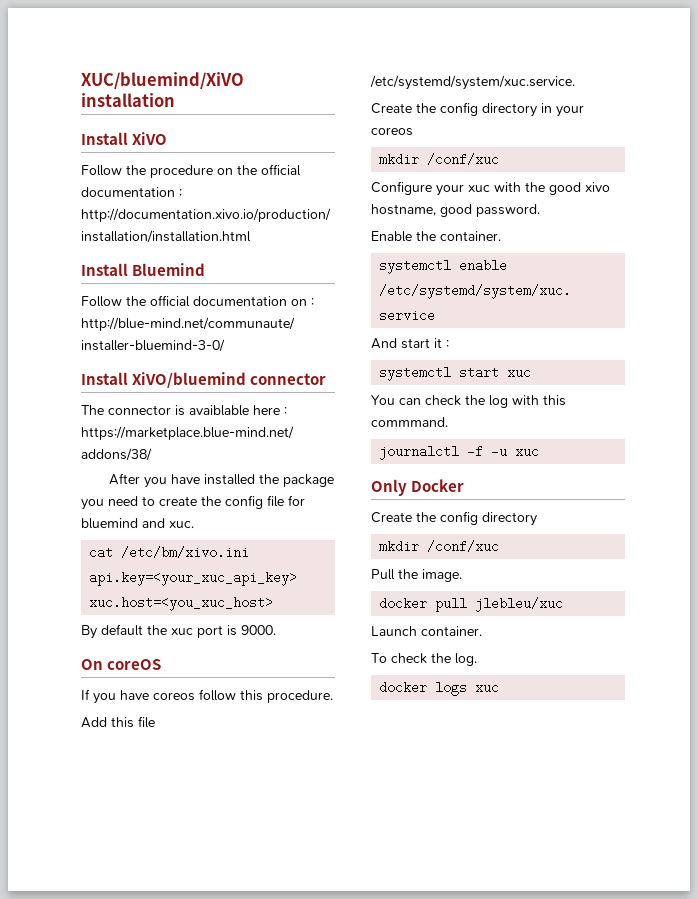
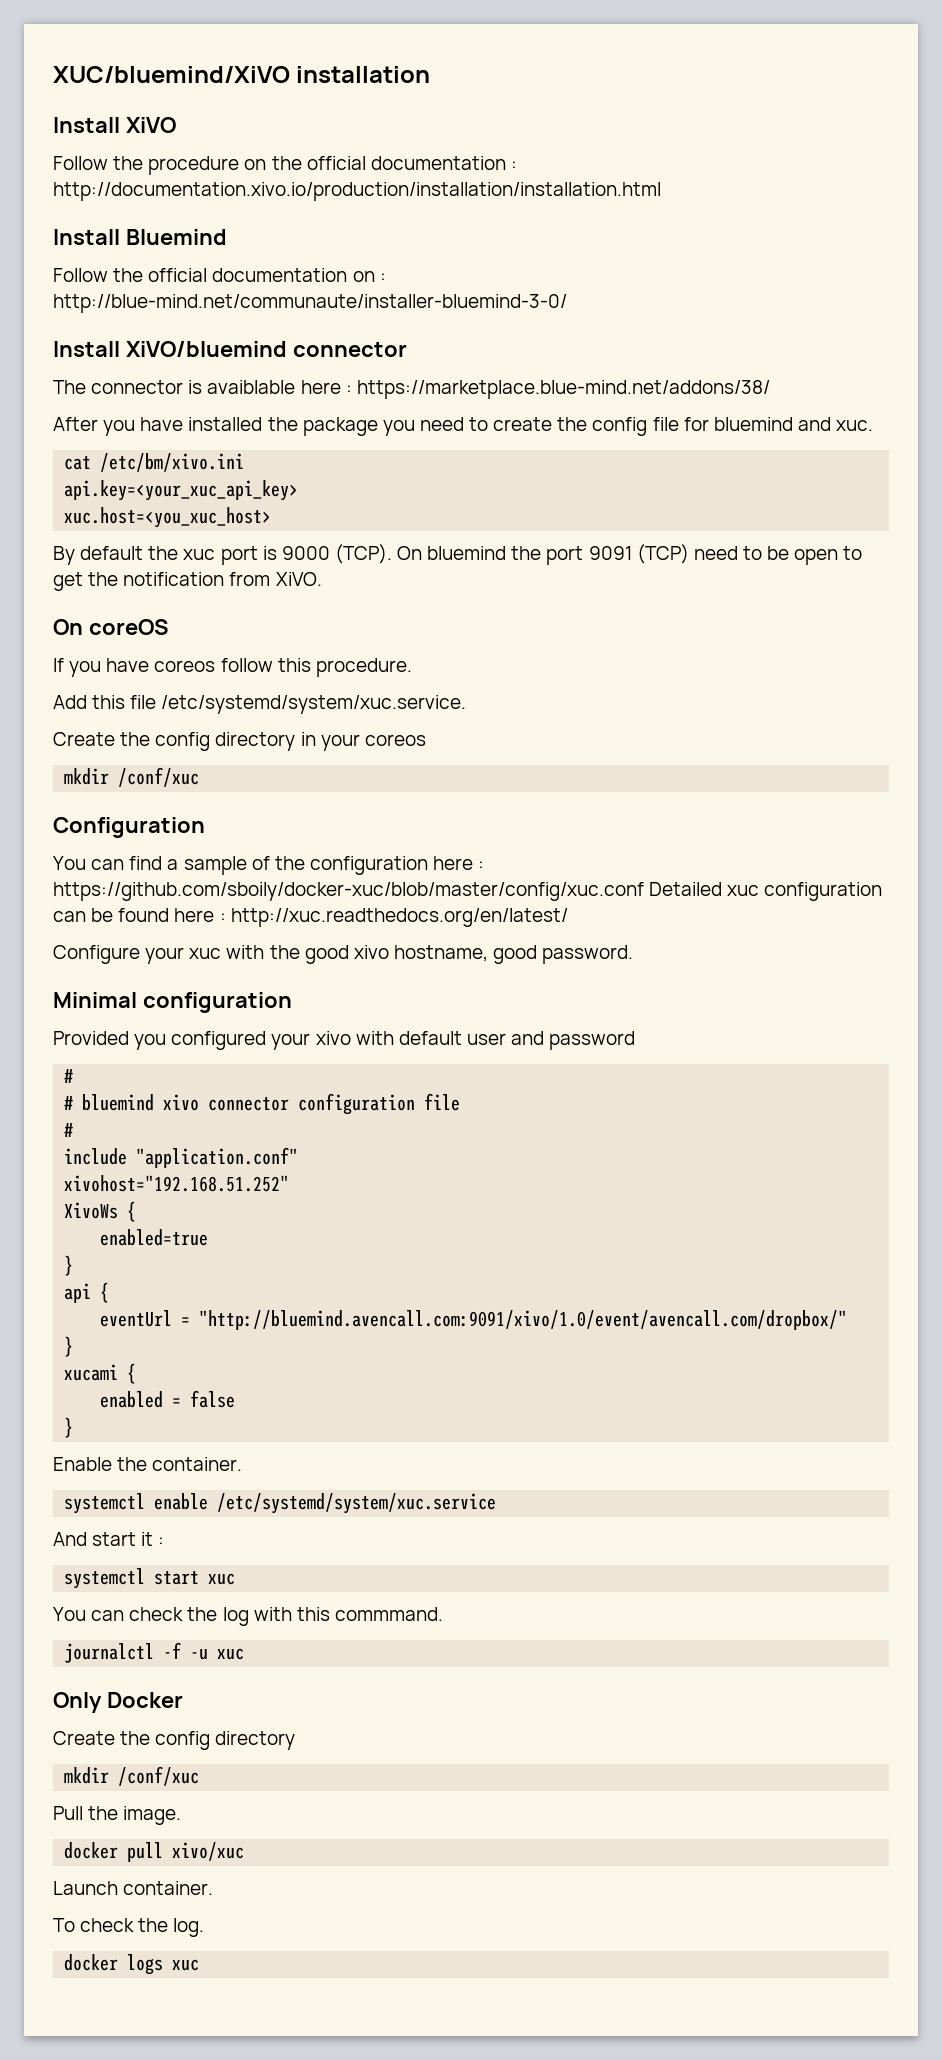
- By default the xuc port is 9000.
+ By default the xuc port is 9000 (TCP). On bluemind the port 9091 (TCP) need to be open to get the notification from XiVO.
+ Configuration
+ You can find a sample of the configuration here : https://github.com/sboily/docker-xuc/blob/master/config/xuc.conf Detailed xuc configuration can be found here : http://xuc.readthedocs.org/en/latest/
+ Minimal configuration
+ Provided you configured your xivo with default user and password
+ #
+ # bluemind xivo connector configuration file
+ #
+ include "application.conf"
+ xivohost="192.168.51.252"
+ XivoWs {
+ enabled=true
+ }
+ api {
+ eventUrl = "http://bluemind.avencall.com:9091/xivo/1.0/event/avencall.com/dropbox/"
+ }
+ xucami {
+ enabled = false
+ }
- docker pull jlebleu/xuc
+ docker pull xivo/xuc

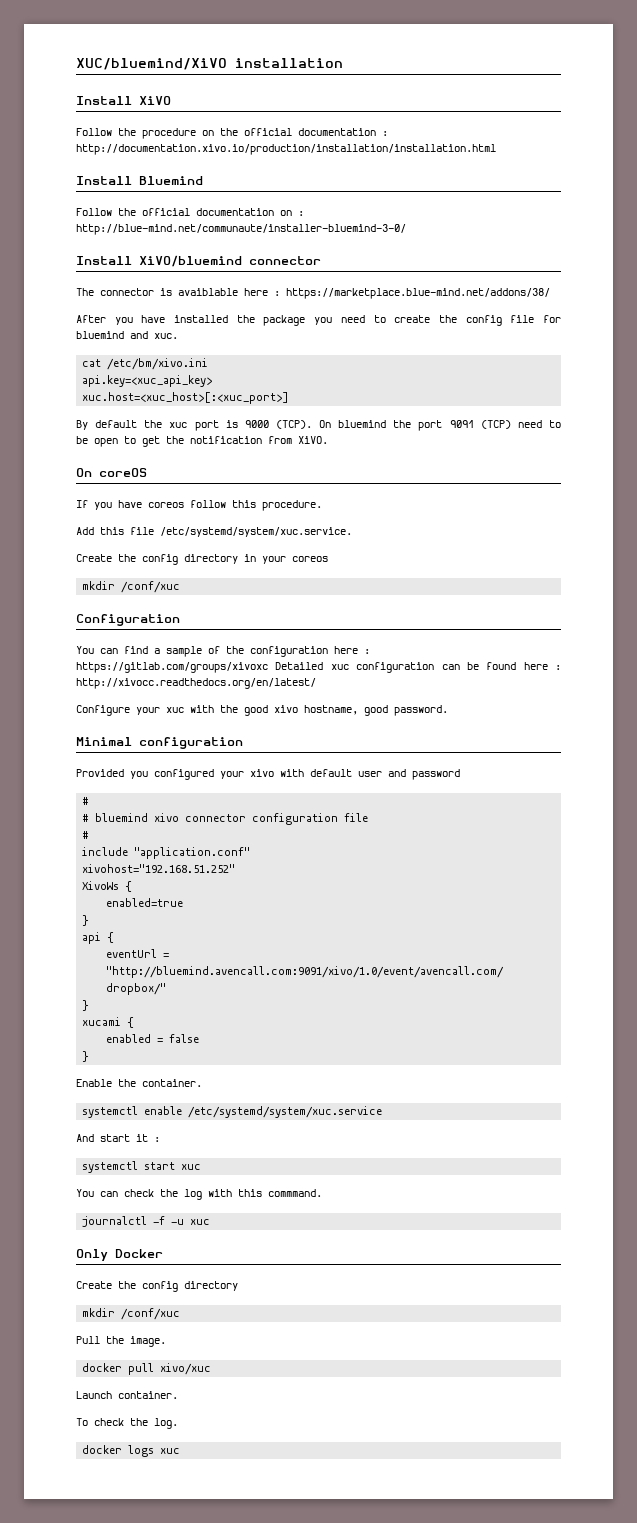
- api.key=<your_xuc_api_key>
- xuc.host=<you_xuc_host>
+ api.key=<xuc_api_key>
+ xuc.host=<xuc_host>[:<xuc_port>]
- You can find a sample of the configuration here : https://github.com/sboily/docker-xuc/blob/master/config/xuc.conf Detailed xuc configuration can be found here : http://xuc.readthedocs.org/en/latest/
+ You can find a sample of the configuration here : https://gitlab.com/groups/xivoxc Detailed xuc configuration can be found here : http://xivocc.readthedocs.org/en/latest/

